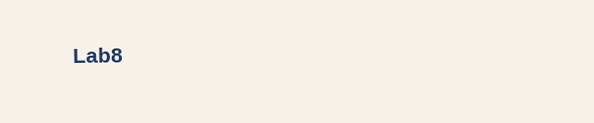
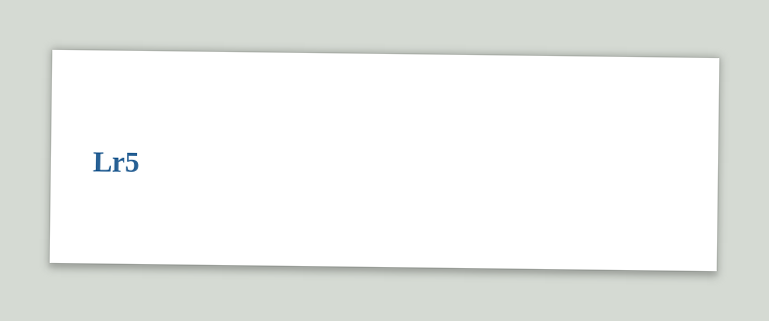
- Lab8
+ Lr5

